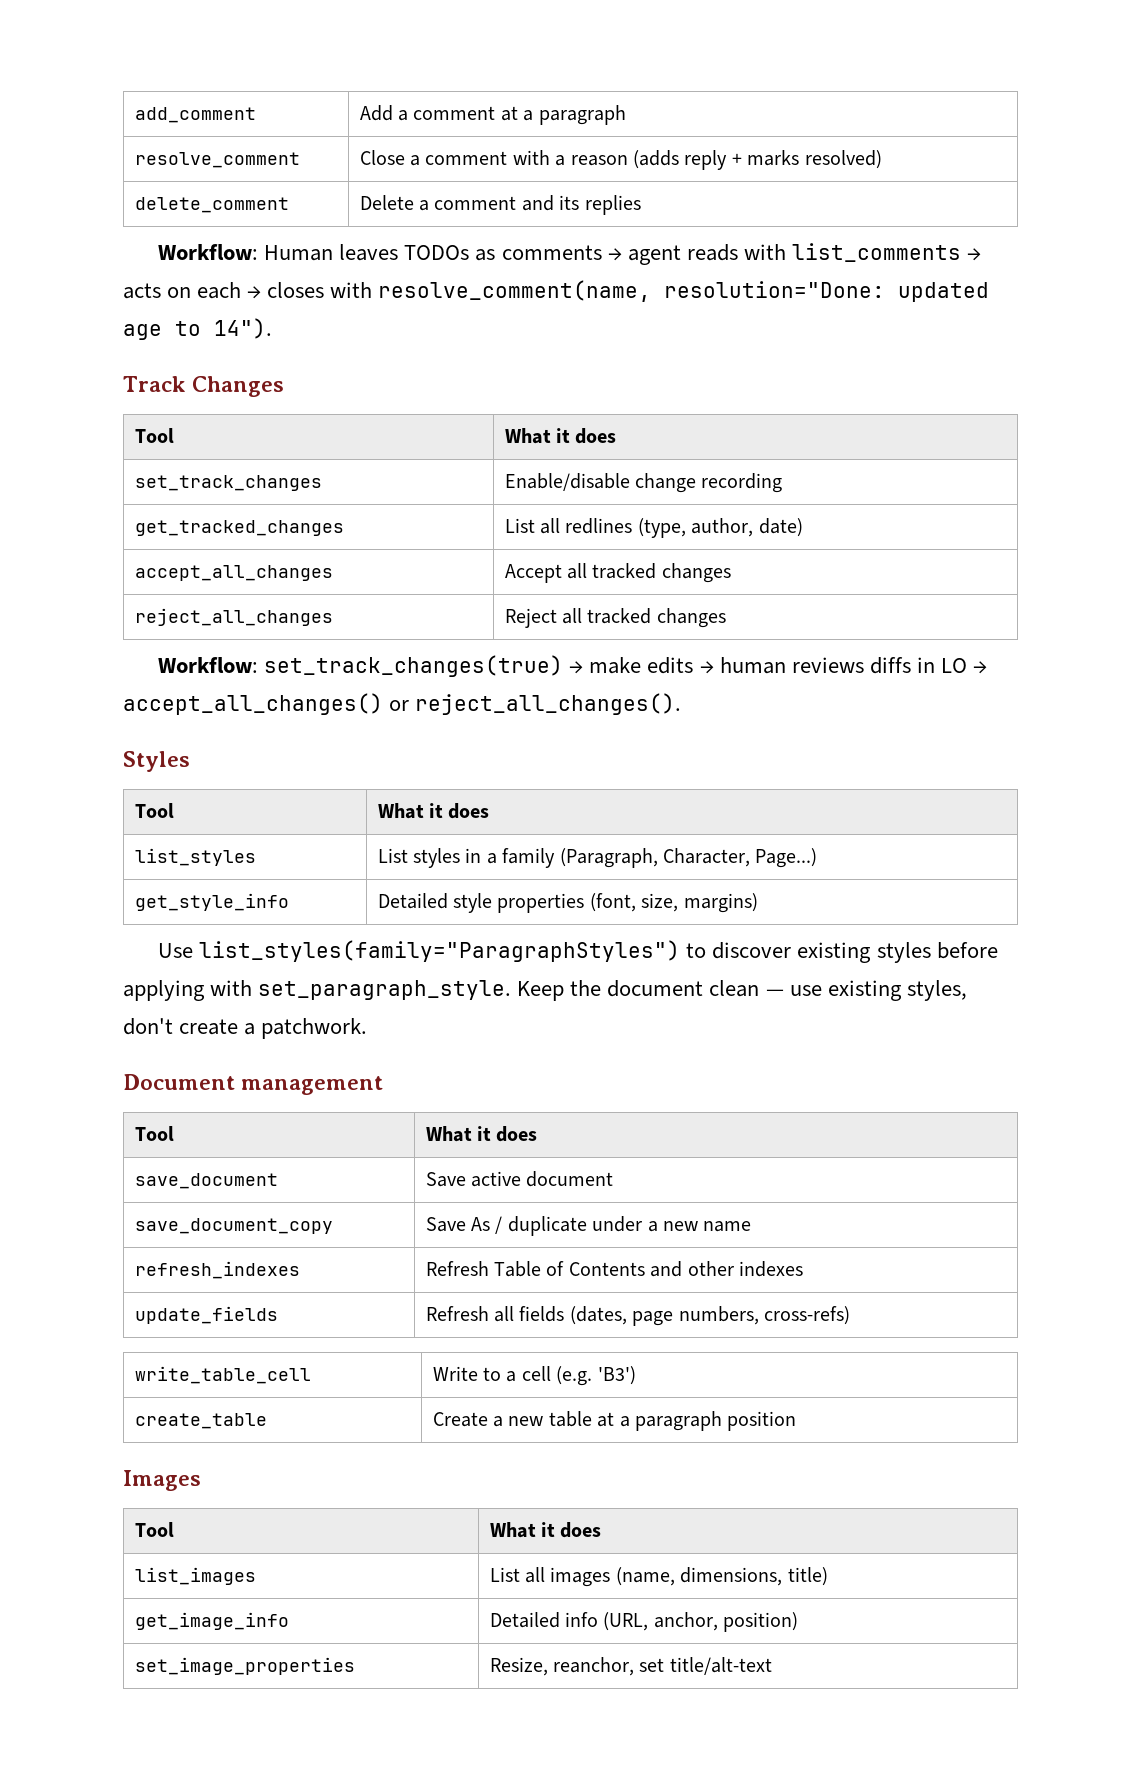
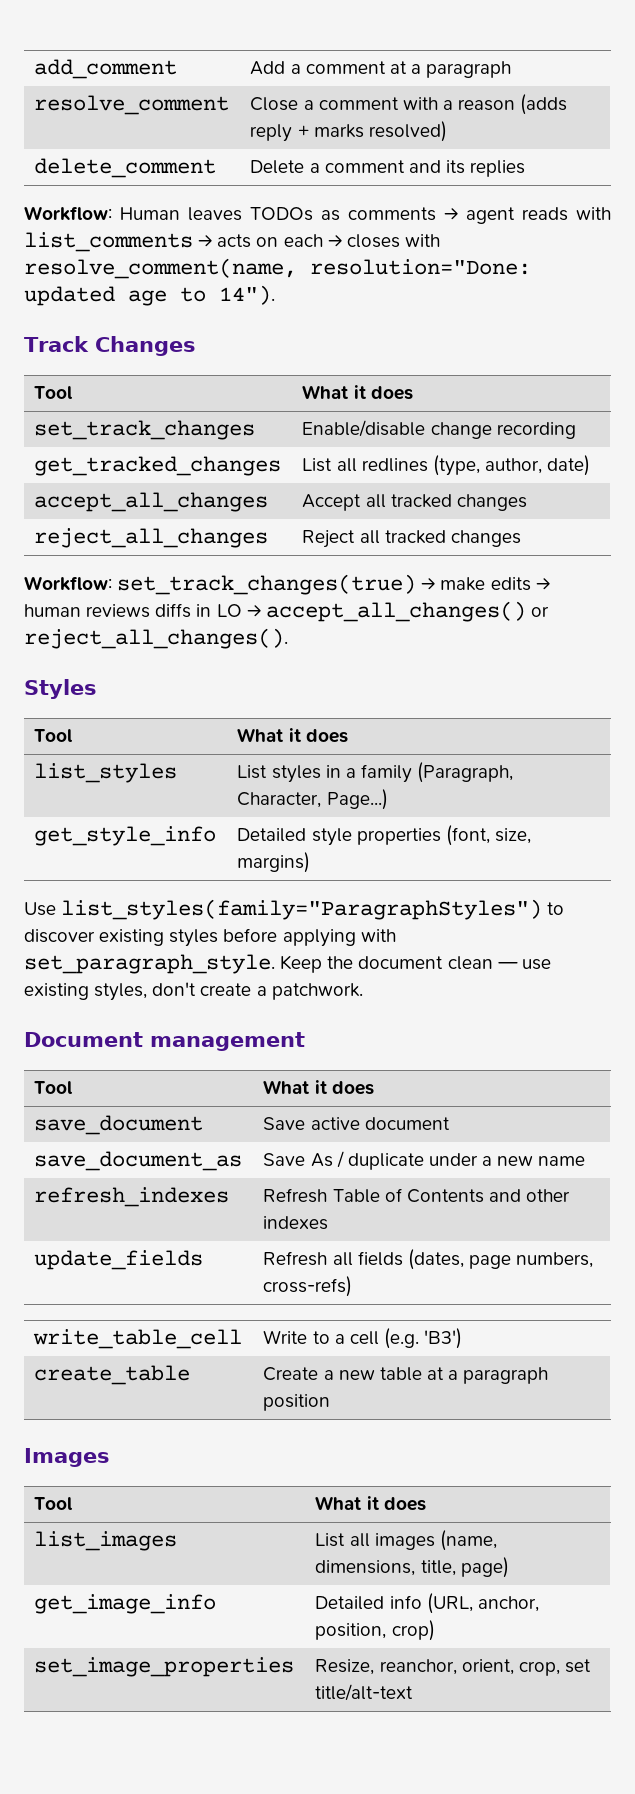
- save_document_copy | Save As / duplicate under a new name
+ save_document_as | Save As / duplicate under a new name
- list_images | List all images (name, dimensions, title)
+ list_images | List all images (name, dimensions, title, page)
- get_image_info | Detailed info (URL, anchor, position)
+ get_image_info | Detailed info (URL, anchor, position, crop)
- set_image_properties | Resize, reanchor, set title/alt-text
+ set_image_properties | Resize, reanchor, orient, crop, set title/alt-text

